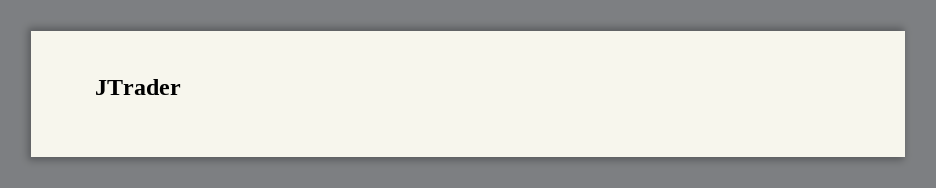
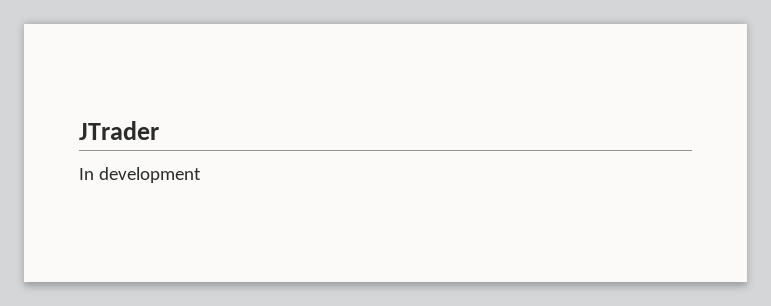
+ In development

